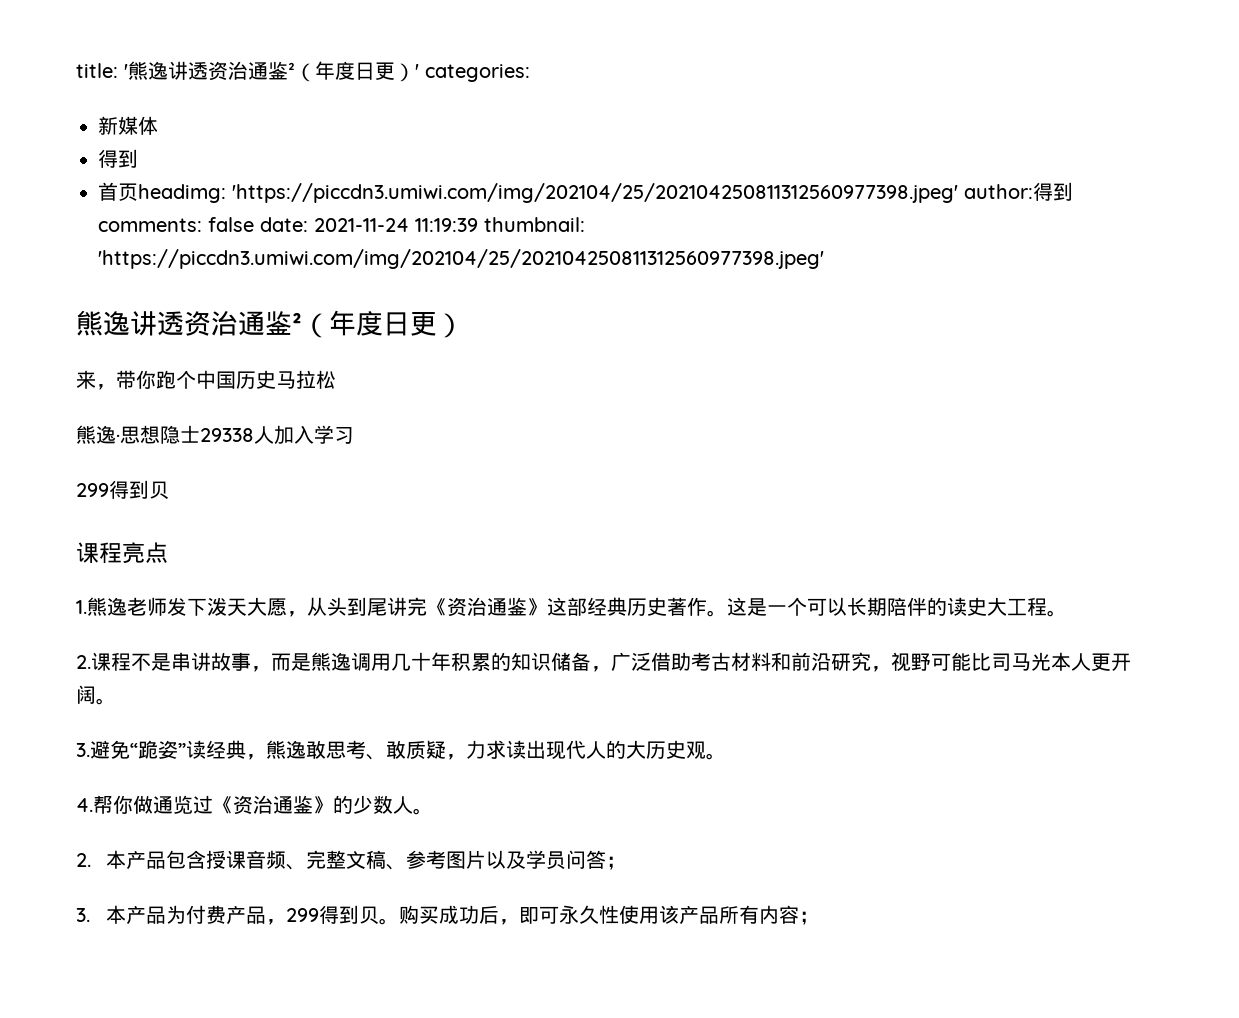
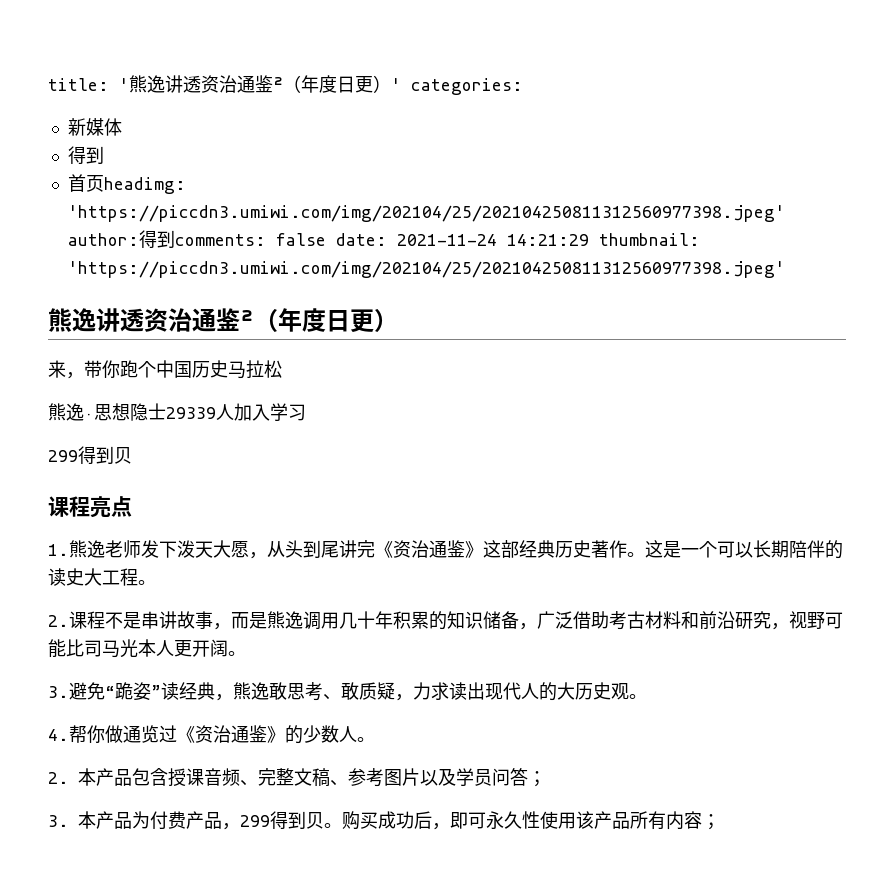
- 首页headimg: 'https://piccdn3.umiwi.com/img/202104/25/202104250811312560977398.jpeg' author:得到comments: false date: 2021-11-24 11:19:39 thumbnail: 'https://piccdn3.umiwi.com/img/202104/25/202104250811312560977398.jpeg'
+ 首页headimg: 'https://piccdn3.umiwi.com/img/202104/25/202104250811312560977398.jpeg' author:得到comments: false date: 2021-11-24 14:21:29 thumbnail: 'https://piccdn3.umiwi.com/img/202104/25/202104250811312560977398.jpeg'
- 熊逸·思想隐士29338人加入学习
+ 熊逸·思想隐士29339人加入学习

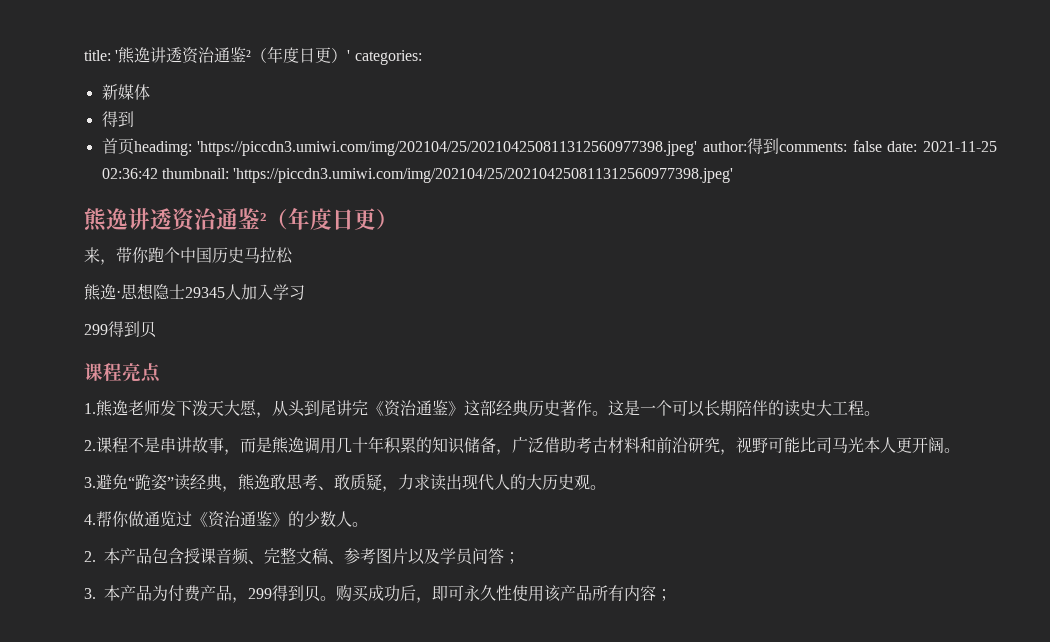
- 首页headimg: 'https://piccdn3.umiwi.com/img/202104/25/202104250811312560977398.jpeg' author:得到comments: false date: 2021-11-24 14:21:29 thumbnail: 'https://piccdn3.umiwi.com/img/202104/25/202104250811312560977398.jpeg'
+ 首页headimg: 'https://piccdn3.umiwi.com/img/202104/25/202104250811312560977398.jpeg' author:得到comments: false date: 2021-11-25 02:36:42 thumbnail: 'https://piccdn3.umiwi.com/img/202104/25/202104250811312560977398.jpeg'
- 熊逸·思想隐士29339人加入学习
+ 熊逸·思想隐士29345人加入学习

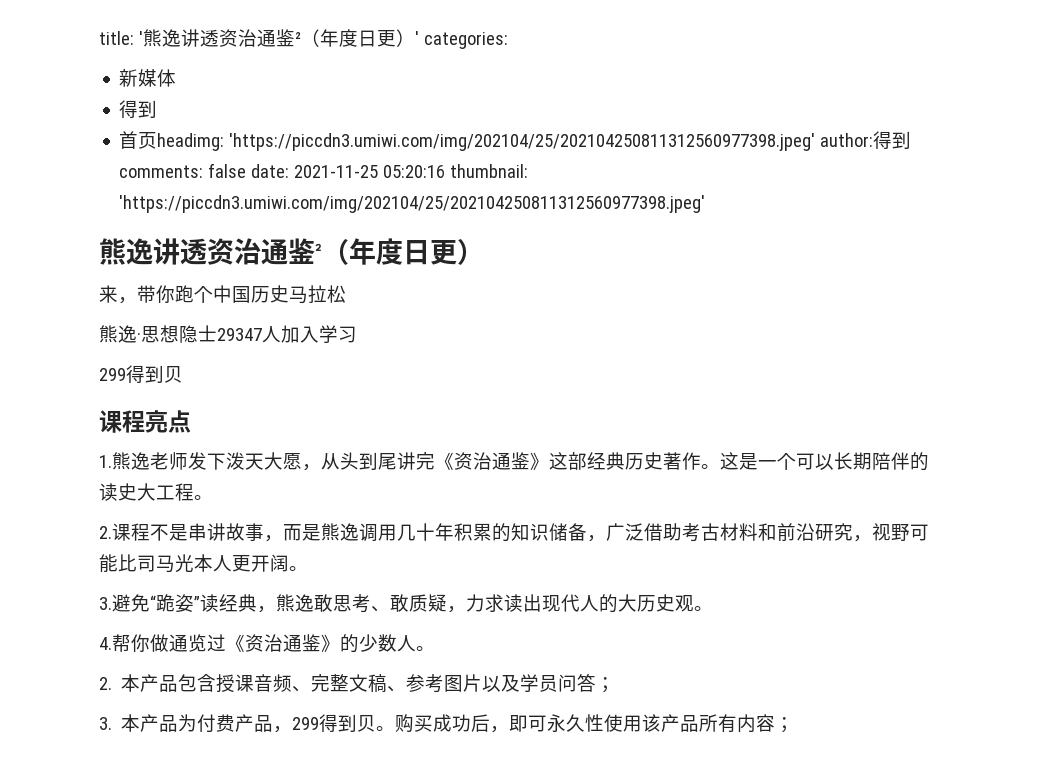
- 首页headimg: 'https://piccdn3.umiwi.com/img/202104/25/202104250811312560977398.jpeg' author:得到comments: false date: 2021-11-25 02:36:42 thumbnail: 'https://piccdn3.umiwi.com/img/202104/25/202104250811312560977398.jpeg'
+ 首页headimg: 'https://piccdn3.umiwi.com/img/202104/25/202104250811312560977398.jpeg' author:得到comments: false date: 2021-11-25 05:20:16 thumbnail: 'https://piccdn3.umiwi.com/img/202104/25/202104250811312560977398.jpeg'
- 熊逸·思想隐士29345人加入学习
+ 熊逸·思想隐士29347人加入学习

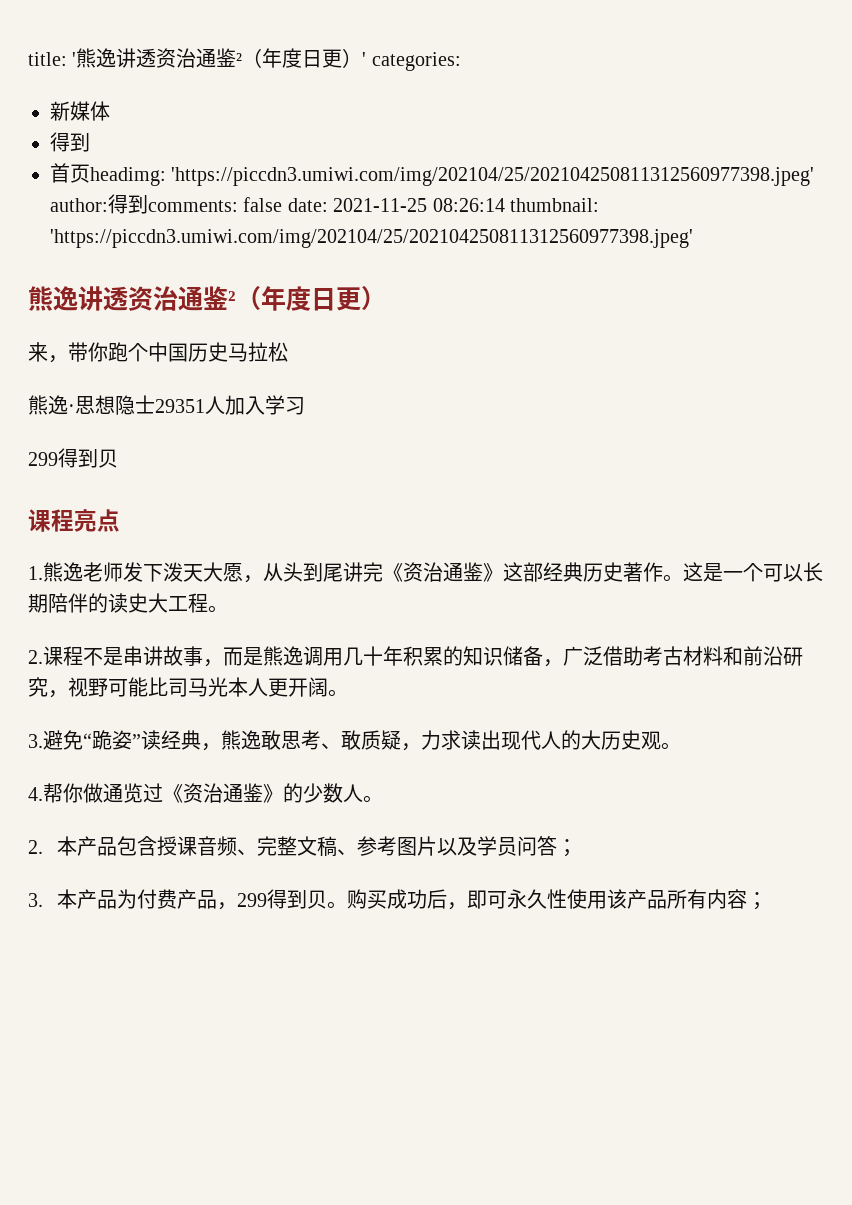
- 首页headimg: 'https://piccdn3.umiwi.com/img/202104/25/202104250811312560977398.jpeg' author:得到comments: false date: 2021-11-25 05:20:16 thumbnail: 'https://piccdn3.umiwi.com/img/202104/25/202104250811312560977398.jpeg'
+ 首页headimg: 'https://piccdn3.umiwi.com/img/202104/25/202104250811312560977398.jpeg' author:得到comments: false date: 2021-11-25 08:26:14 thumbnail: 'https://piccdn3.umiwi.com/img/202104/25/202104250811312560977398.jpeg'
- 熊逸·思想隐士29347人加入学习
+ 熊逸·思想隐士29351人加入学习

